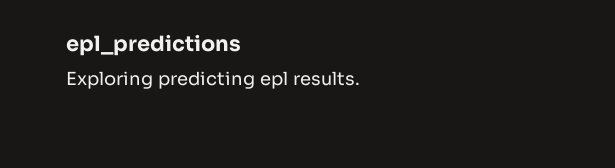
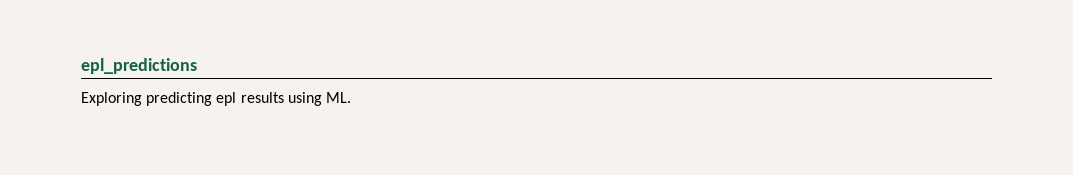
- Exploring predicting epl results.
+ Exploring predicting epl results using ML.

